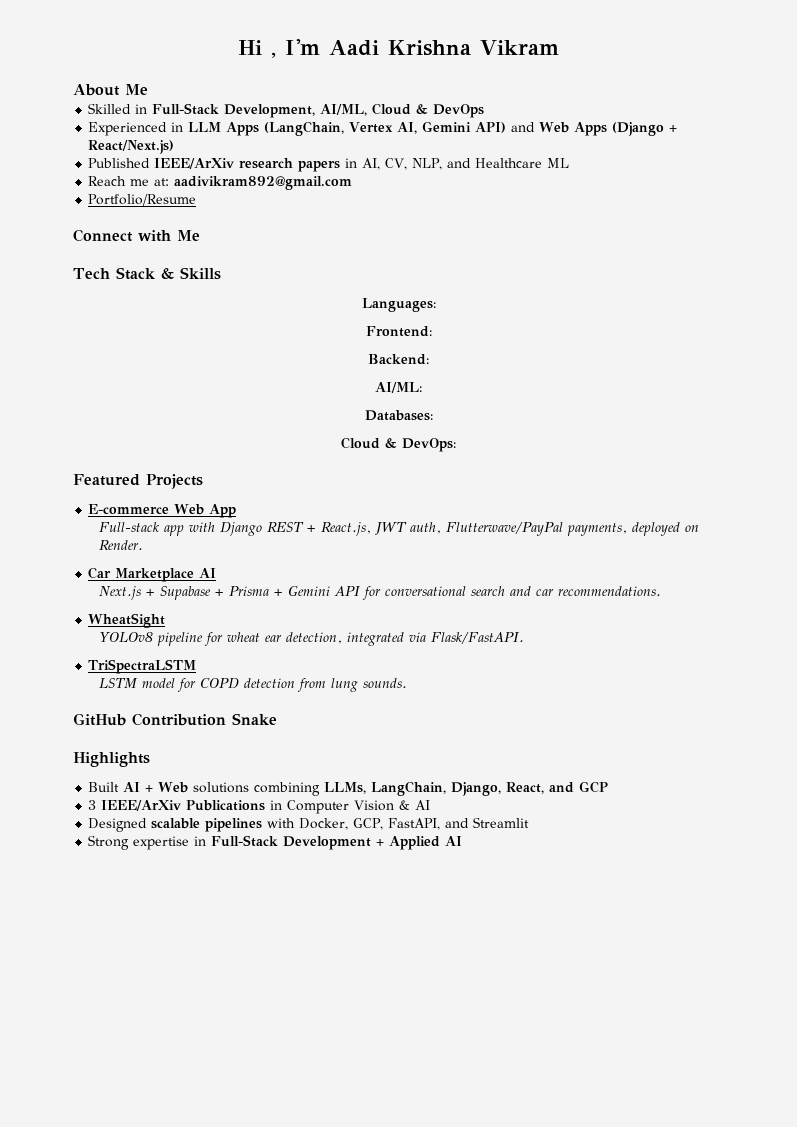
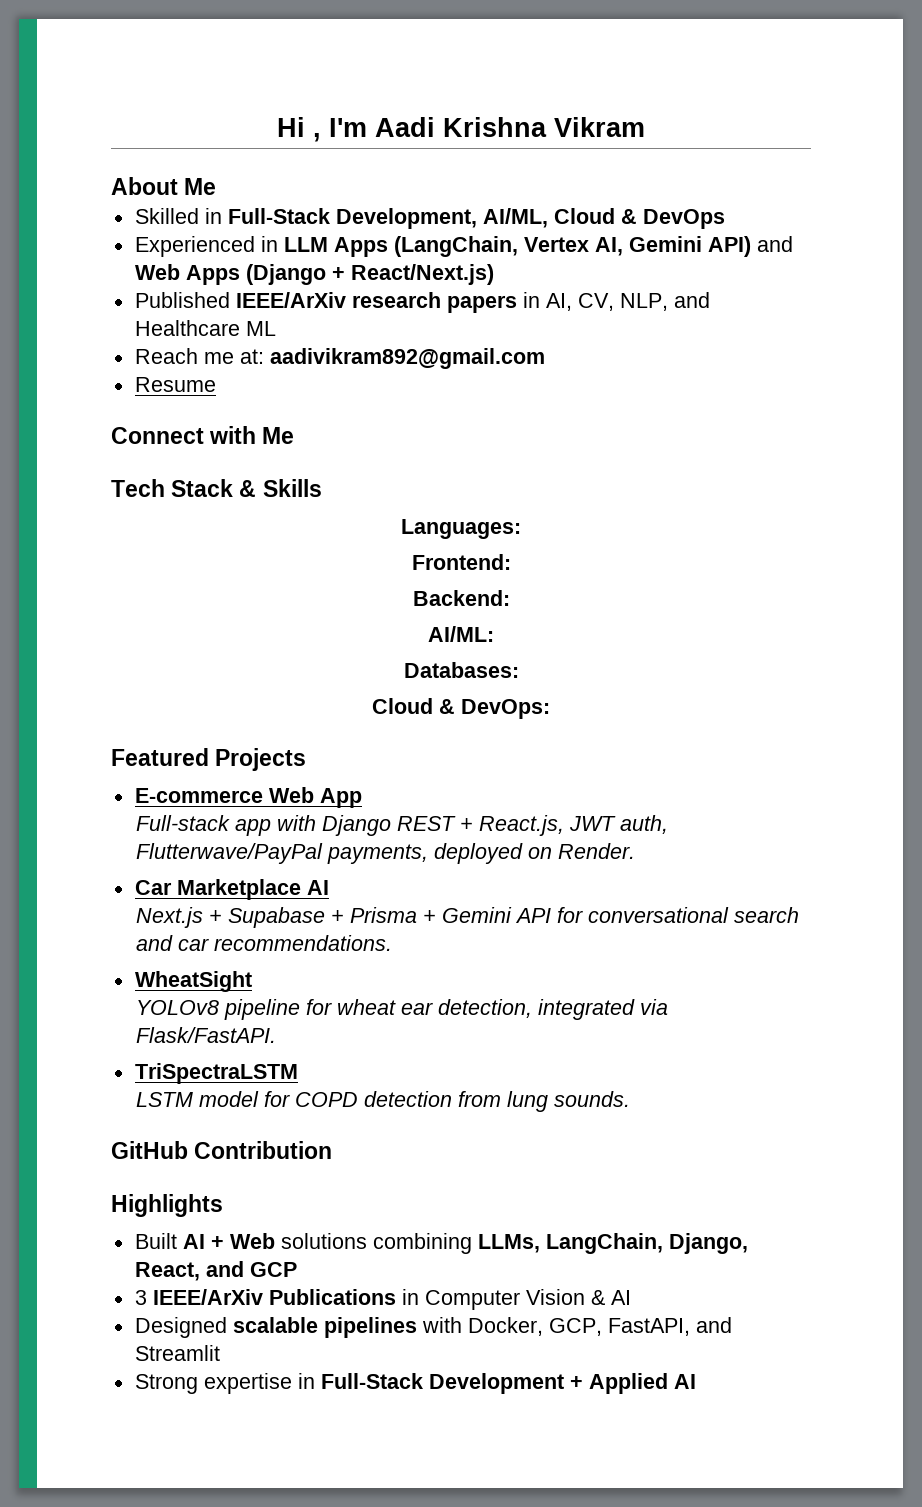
- Portfolio/Resume
+ Resume
- GitHub Contribution Snake
+ GitHub Contribution

